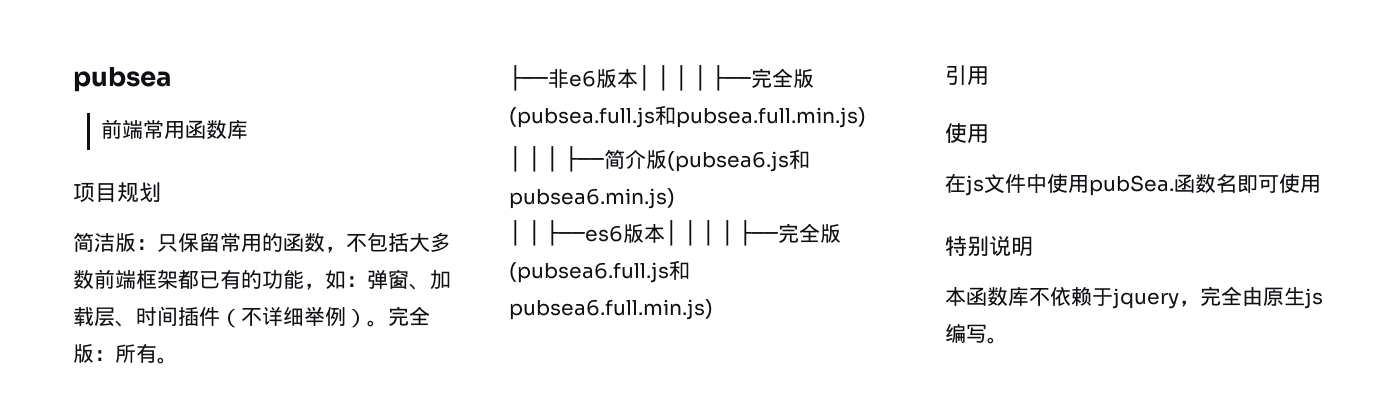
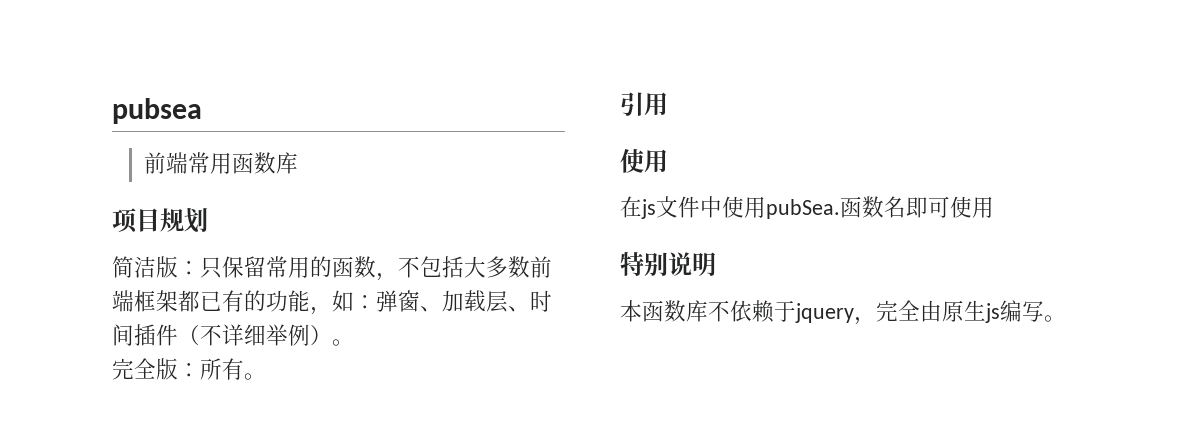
- 简洁版：只保留常用的函数，不包括大多数前端框架都已有的功能，如：弹窗、加载层、时间插件（不详细举例）。完全版：所有。
+ 简洁版：只保留常用的函数，不包括大多数前端框架都已有的功能，如：弹窗、加载层、时间插件（不详细举例）。
+ 完全版：所有。
- ├──非e6版本│ │ │ │ ├──完全版(pubsea.full.js和pubsea.full.min.js)
- │ │ │ ├──简介版(pubsea6.js和pubsea6.min.js)
- │ │ ├──es6版本│ │ │ │ ├──完全版(pubsea6.full.js和pubsea6.full.min.js)

